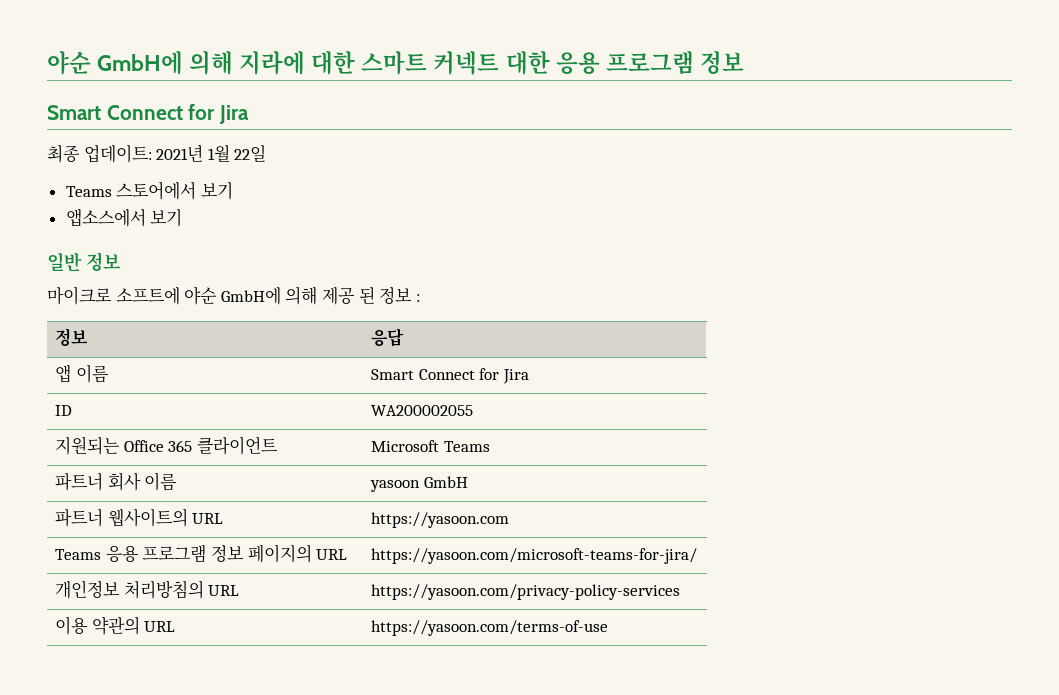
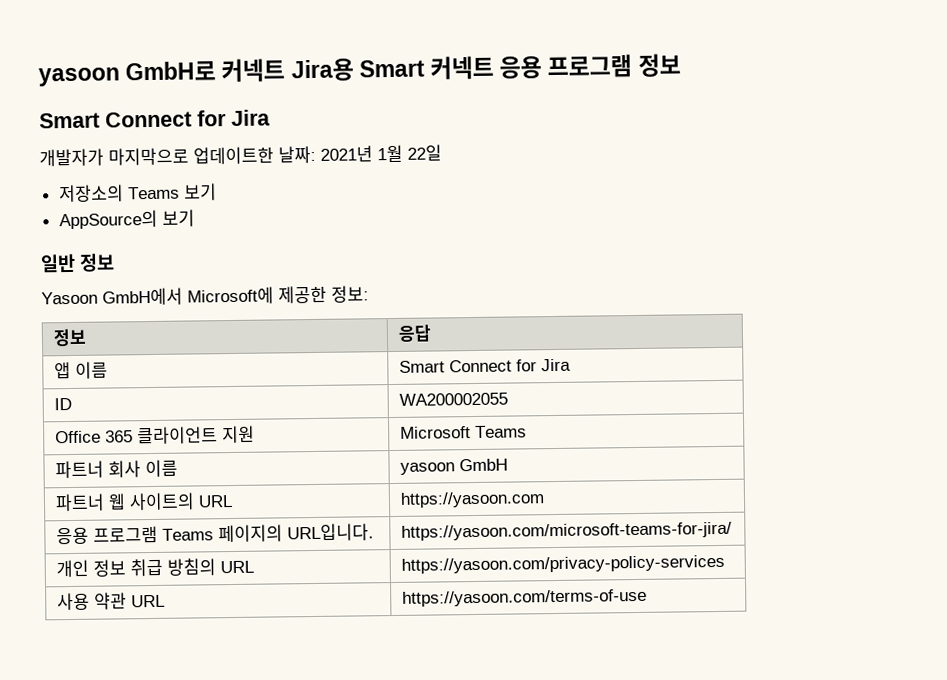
- 야순 GmbH에 의해 지라에 대한 스마트 커넥트 대한 응용 프로그램 정보
+ yasoon GmbH로 커넥트 Jira용 Smart 커넥트 응용 프로그램 정보
- 최종 업데이트: 2021년 1월 22일
+ 개발자가 마지막으로 업데이트한 날짜: 2021년 1월 22일
- Teams 스토어에서 보기
- 앱소스에서 보기
+ 저장소의 Teams 보기
+ AppSource의 보기
- 마이크로 소프트에 야순 GmbH에 의해 제공 된 정보 :
+ Yasoon GmbH에서 Microsoft에 제공한 정보:
- 지원되는 Office 365 클라이언트 | Microsoft Teams
+ Office 365 클라이언트 지원 | Microsoft Teams
- 파트너 웹사이트의 URL | https://yasoon.com
+ 파트너 웹 사이트의 URL | https://yasoon.com
- Teams 응용 프로그램 정보 페이지의 URL | https://yasoon.com/microsoft-teams-for-jira/
- 개인정보 처리방침의 URL | https://yasoon.com/privacy-policy-services
+ 응용 프로그램 Teams 페이지의 URL입니다. | https://yasoon.com/microsoft-teams-for-jira/
+ 개인 정보 취급 방침의 URL | https://yasoon.com/privacy-policy-services
- 이용 약관의 URL | https://yasoon.com/terms-of-use
+ 사용 약관 URL | https://yasoon.com/terms-of-use

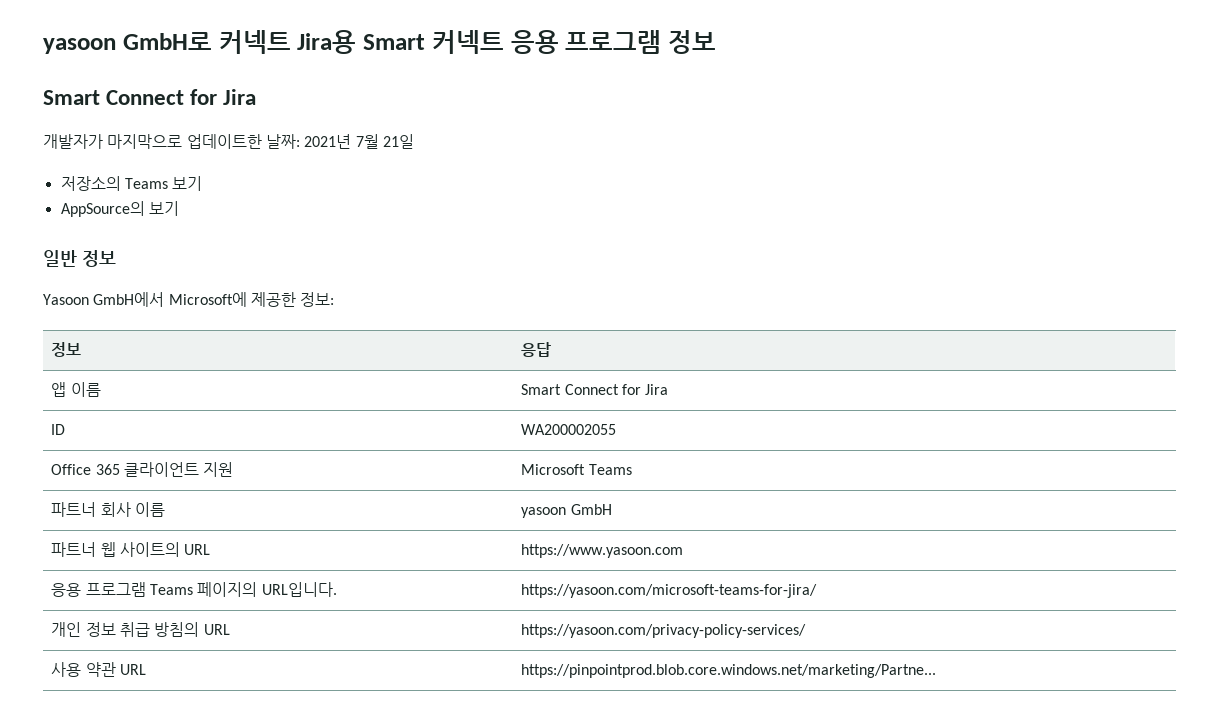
- 개발자가 마지막으로 업데이트한 날짜: 2021년 1월 22일
+ 개발자가 마지막으로 업데이트한 날짜: 2021년 7월 21일
- 파트너 웹 사이트의 URL | https://yasoon.com
+ 파트너 웹 사이트의 URL | https://www.yasoon.com
- 개인 정보 취급 방침의 URL | https://yasoon.com/privacy-policy-services
+ 개인 정보 취급 방침의 URL | https://yasoon.com/privacy-policy-services/
- 사용 약관 URL | https://yasoon.com/terms-of-use
+ 사용 약관 URL | https://pinpointprod.blob.core.windows.net/marketing/Partne...

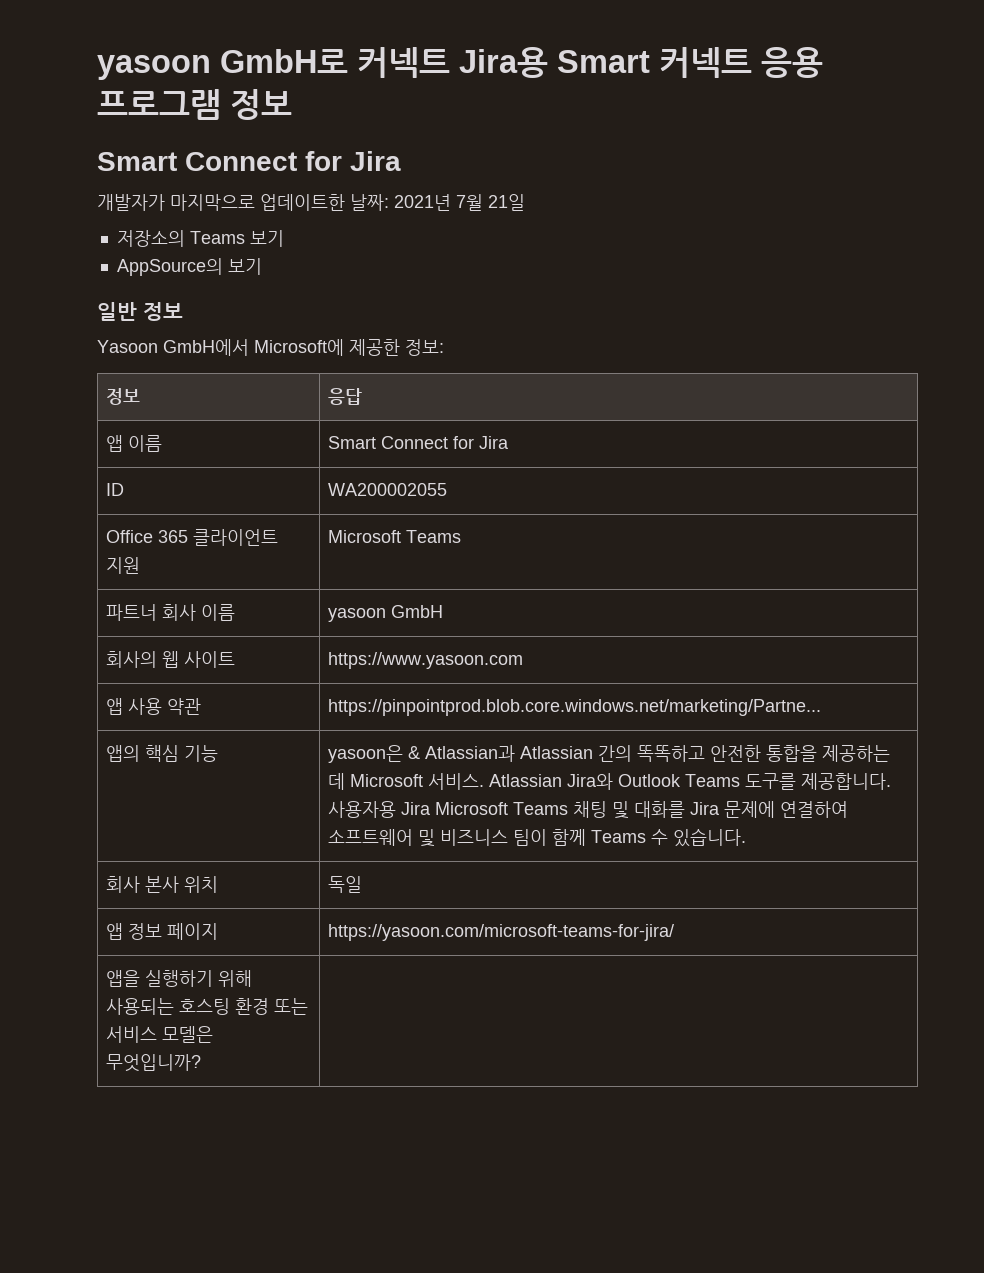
- 파트너 웹 사이트의 URL | https://www.yasoon.com
- 응용 프로그램 Teams 페이지의 URL입니다. | https://yasoon.com/microsoft-teams-for-jira/
- 개인 정보 취급 방침의 URL | https://yasoon.com/privacy-policy-services/
- 사용 약관 URL | https://pinpointprod.blob.core.windows.net/marketing/Partne...
+ 회사의 웹 사이트 | https://www.yasoon.com
+ 앱 사용 약관 | https://pinpointprod.blob.core.windows.net/marketing/Partne...
+ 앱의 핵심 기능 | yasoon은 & Atlassian과 Atlassian 간의 똑똑하고 안전한 통합을 제공하는 데 Microsoft 서비스. Atlassian Jira와 Outlook Teams 도구를 제공합니다. 사용자용 Jira Microsoft Teams 채팅 및 대화를 Jira 문제에 연결하여 소프트웨어 및 비즈니스 팀이 함께 Teams 수 있습니다.
+ 회사 본사 위치 | 독일
+ 앱 정보 페이지 | https://yasoon.com/microsoft-teams-for-jira/
+ 앱을 실행하기 위해 사용되는 호스팅 환경 또는 서비스 모델은 무엇입니까? |

